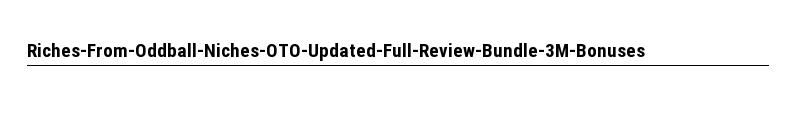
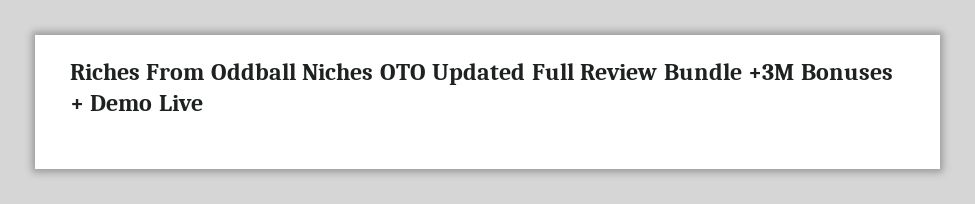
- Riches-From-Oddball-Niches-OTO-Updated-Full-Review-Bundle-3M-Bonuses
+ Riches From Oddball Niches OTO Updated Full Review Bundle +3M Bonuses + Demo Live

